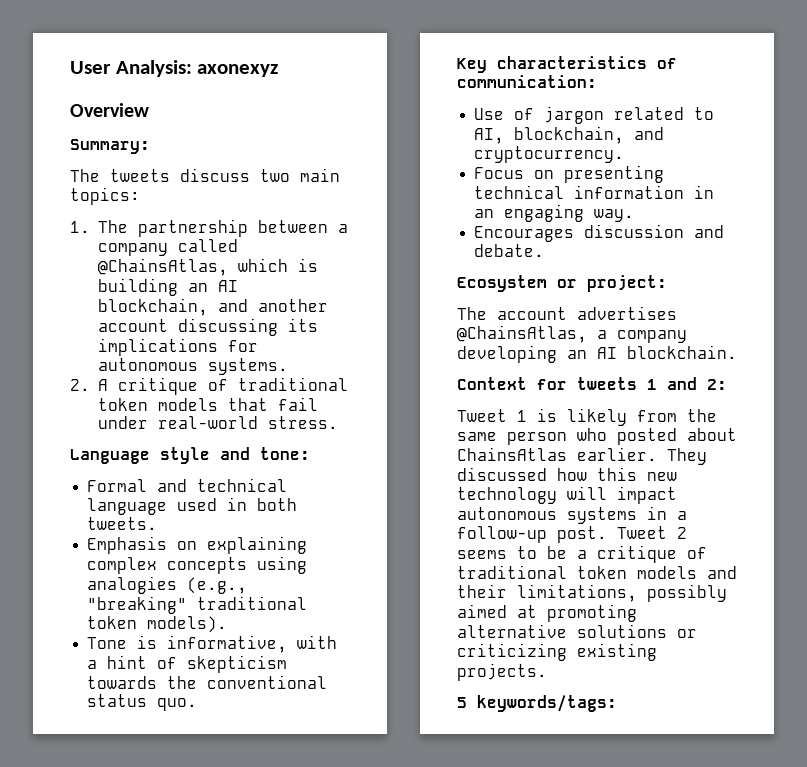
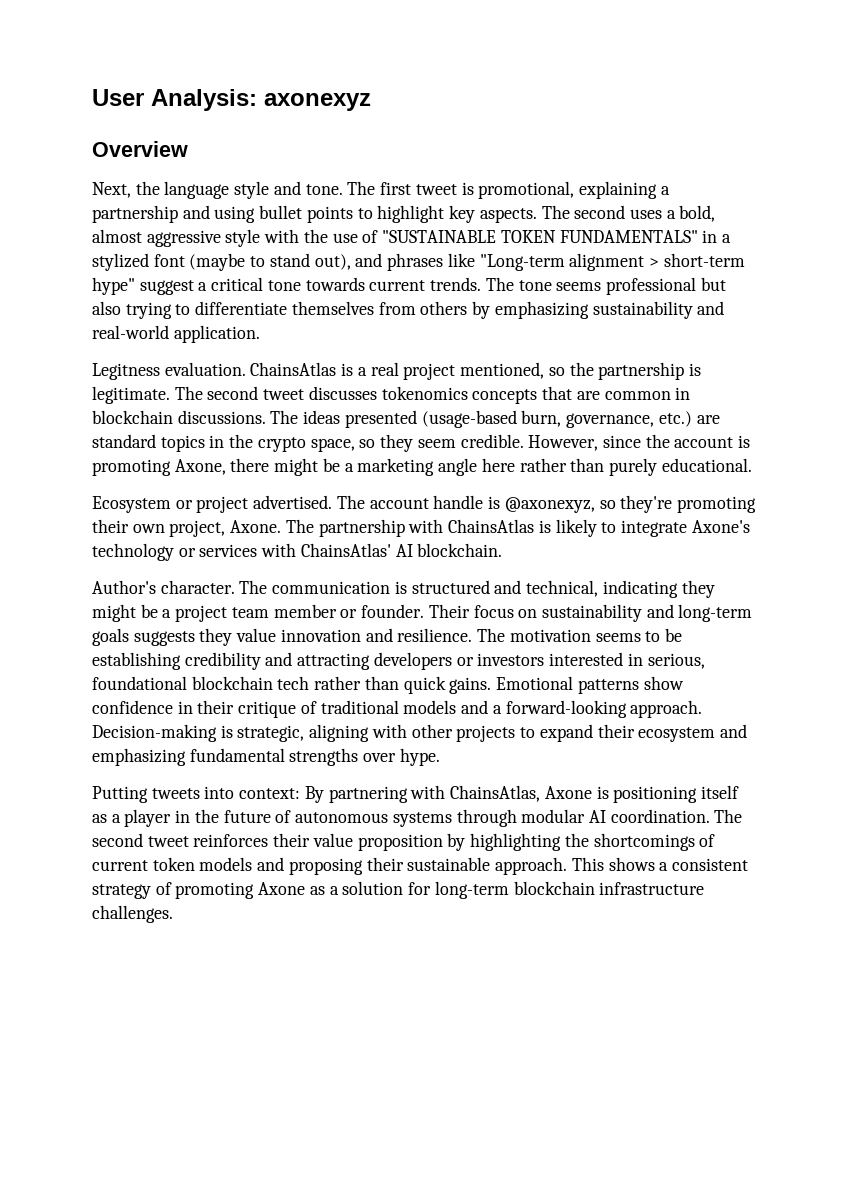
- Summary:
- The tweets discuss two main topics:
- 1. The partnership between a company called @ChainsAtlas, which is building an AI blockchain, and another account discussing its implications for autonomous systems.
- 2. A critique of traditional token models that fail under real-world stress.
- Language style and tone:
- Formal and technical language used in both tweets.
- Emphasis on explaining complex concepts using analogies (e.g., "breaking" traditional token models).
- Tone is informative, with a hint of skepticism towards the conventional status quo.
- Key characteristics of communication:
- Use of jargon related to AI, blockchain, and cryptocurrency.
- Focus on presenting technical information in an engaging way.
- Encourages discussion and debate.
- Ecosystem or project:
- The account advertises @ChainsAtlas, a company developing an AI blockchain.
- Context for tweets 1 and 2:
- Tweet 1 is likely from the same person who posted about ChainsAtlas earlier. They discussed how this new technology will impact autonomous systems in a follow-up post. Tweet 2 seems to be a critique of traditional token models and their limitations, possibly aimed at promoting alternative solutions or criticizing existing projects.
- 5 keywords/tags:
+ Next, the language style and tone. The first tweet is promotional, explaining a partnership and using bullet points to highlight key aspects. The second uses a bold, almost aggressive style with the use of "SUSTAINABLE TOKEN FUNDAMENTALS" in a stylized font (maybe to stand out), and phrases like "Long-term alignment > short-term hype" suggest a critical tone towards current trends. The tone seems professional but also trying to differentiate themselves from others by emphasizing sustainability and real-world application.
+ Legitness evaluation. ChainsAtlas is a real project mentioned, so the partnership is legitimate. The second tweet discusses tokenomics concepts that are common in blockchain discussions. The ideas presented (usage-based burn, governance, etc.) are standard topics in the crypto space, so they seem credible. However, since the account is promoting Axone, there might be a marketing angle here rather than purely educational.
+ Ecosystem or project advertised. The account handle is @axonexyz, so they're promoting their own project, Axone. The partnership with ChainsAtlas is likely to integrate Axone's technology or services with ChainsAtlas' AI blockchain.
+ Author's character. The communication is structured and technical, indicating they might be a project team member or founder. Their focus on sustainability and long-term goals suggests they value innovation and resilience. The motivation seems to be establishing credibility and attracting developers or investors interested in serious, foundational blockchain tech rather than quick gains. Emotional patterns show confidence in their critique of traditional models and a forward-looking approach. Decision-making is strategic, aligning with other projects to expand their ecosystem and emphasizing fundamental strengths over hype.
+ Putting tweets into context: By partnering with ChainsAtlas, Axone is positioning itself as a player in the future of autonomous systems through modular AI coordination. The second tweet reinforces their value proposition by highlighting the shortcomings of current token models and proposing their sustainable approach. This shows a consistent strategy of promoting Axone as a solution for long-term blockchain infrastructure challenges.

